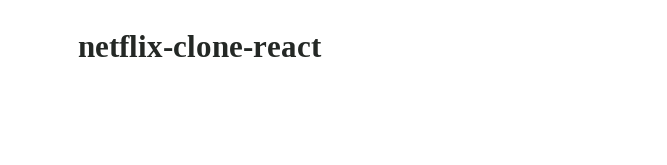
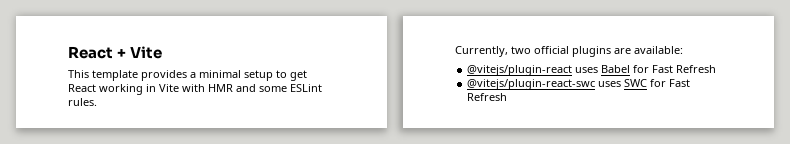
- netflix-clone-react
+ React + Vite
+ This template provides a minimal setup to get React working in Vite with HMR and some ESLint rules.
+ Currently, two official plugins are available:
+ @vitejs/plugin-react uses Babel for Fast Refresh
+ @vitejs/plugin-react-swc uses SWC for Fast Refresh

